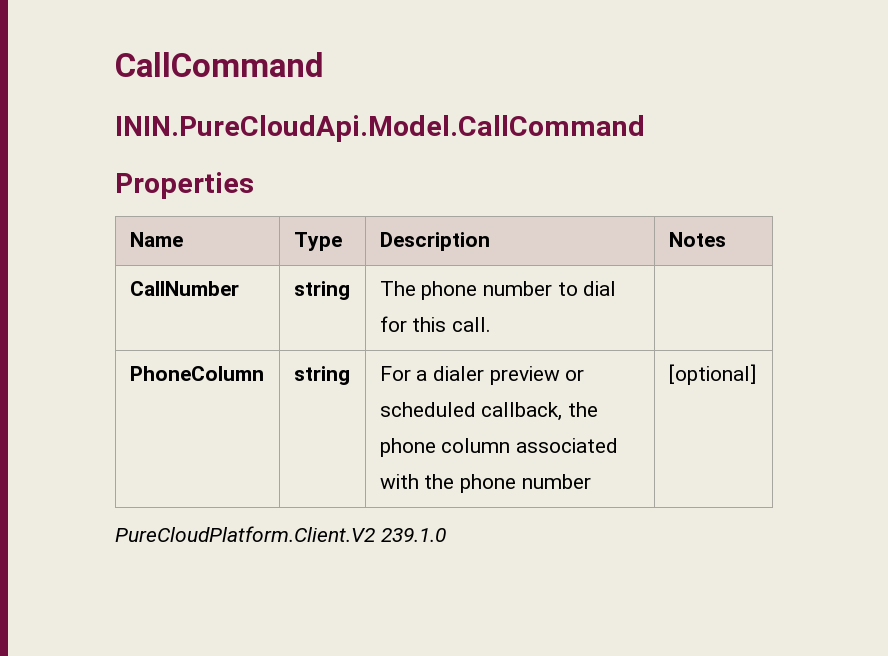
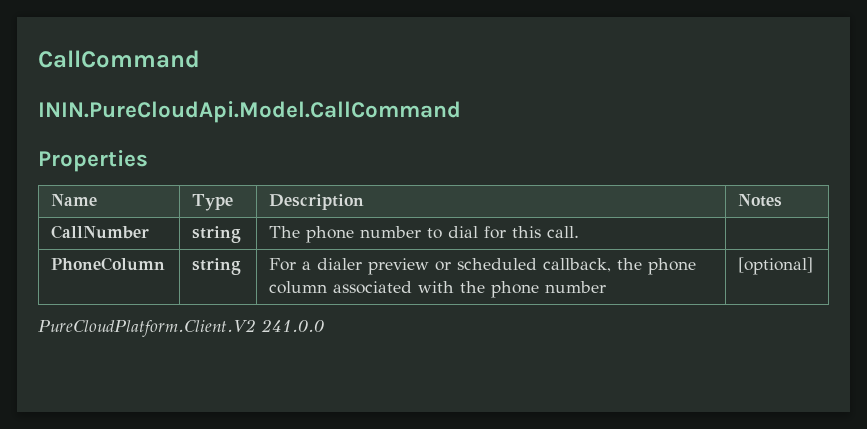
- PureCloudPlatform.Client.V2 239.1.0
+ PureCloudPlatform.Client.V2 241.0.0

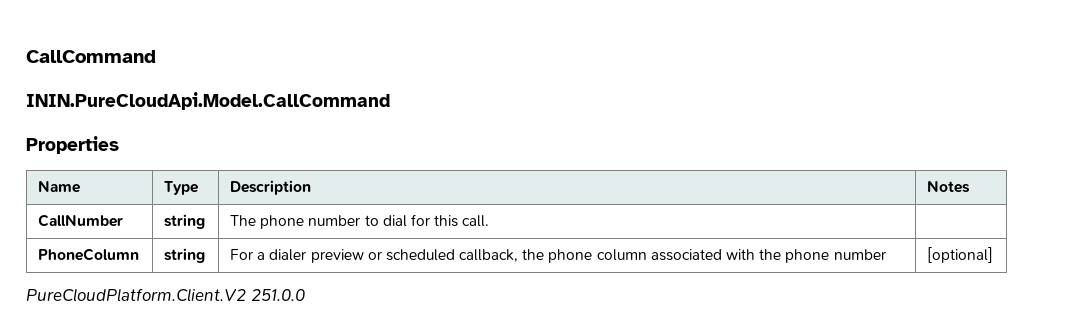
- PureCloudPlatform.Client.V2 241.0.0
+ PureCloudPlatform.Client.V2 251.0.0

